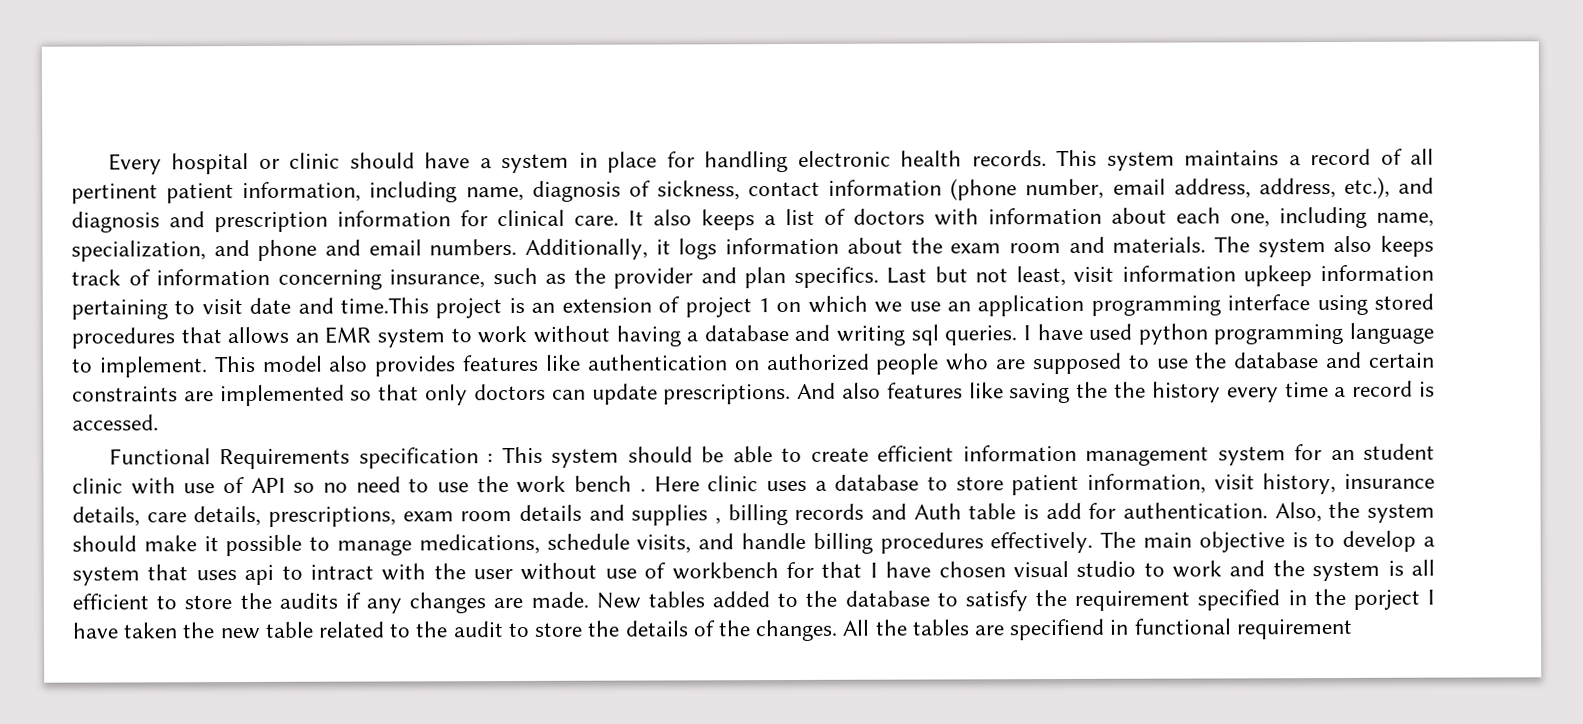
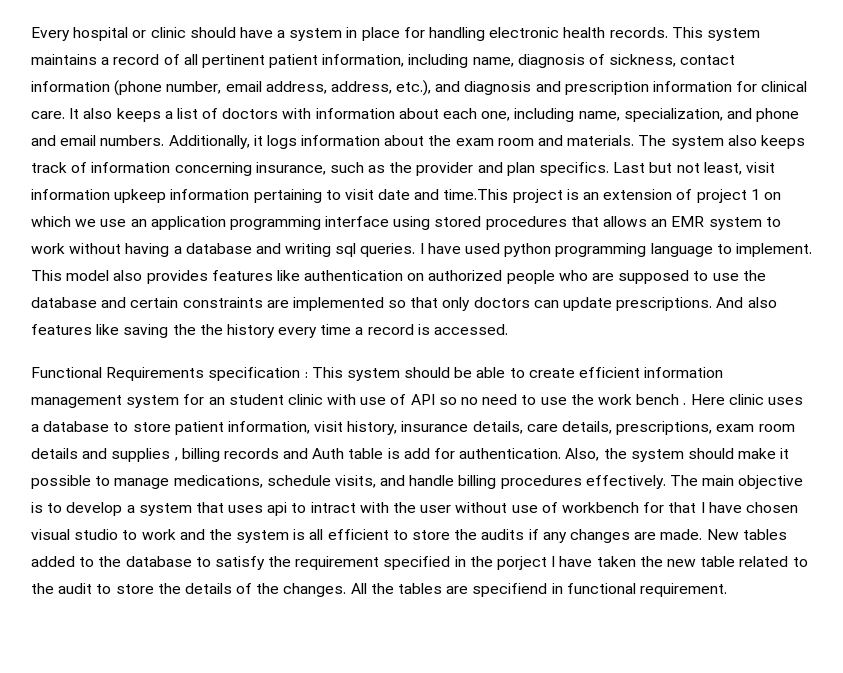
- All the tables are specifiend in functional requirement
+ All the tables are specifiend in functional requirement.

